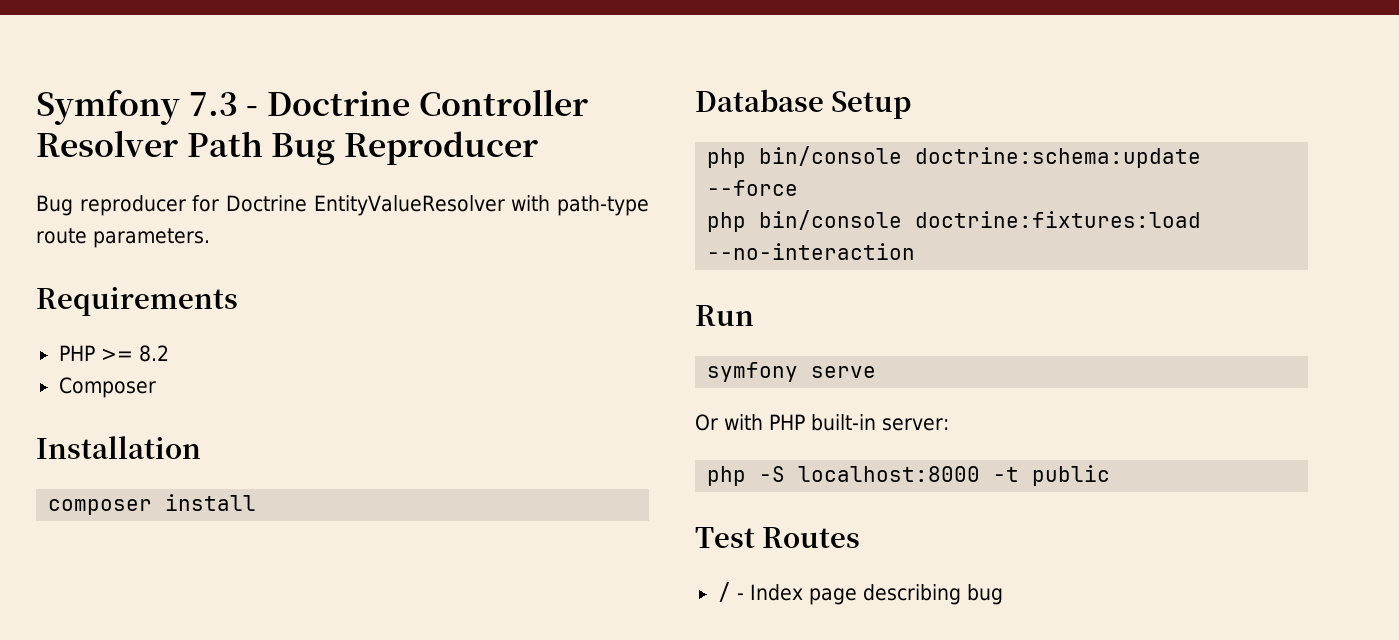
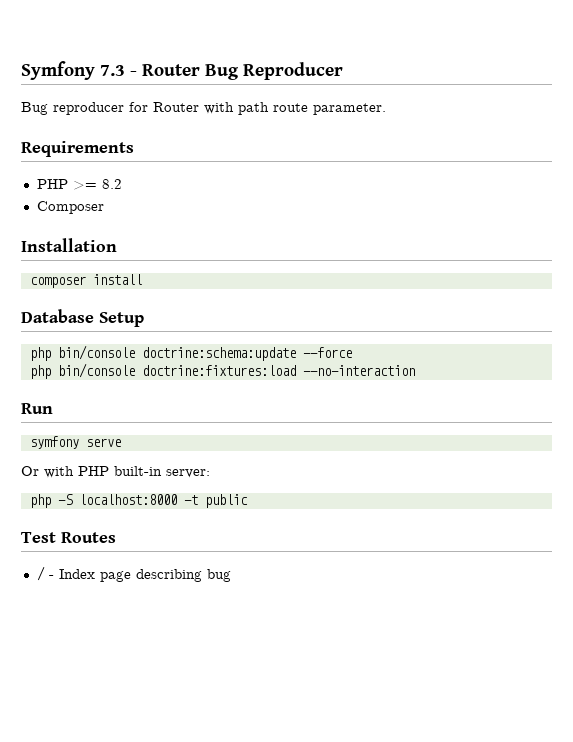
- Symfony 7.3 - Doctrine Controller Resolver Path Bug Reproducer
+ Symfony 7.3 - Router Bug Reproducer
- Bug reproducer for Doctrine EntityValueResolver with path-type route parameters.
+ Bug reproducer for Router with path route parameter.

